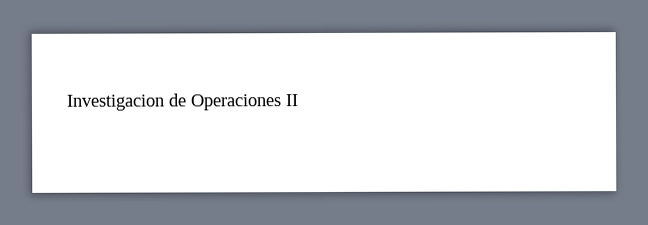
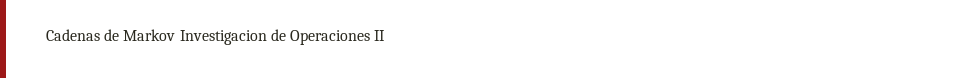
- Investigacion de Operaciones II
+ Cadenas de Markov Investigacion de Operaciones II

